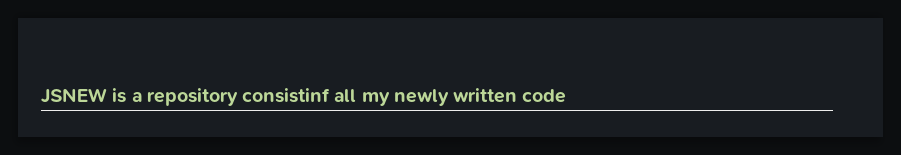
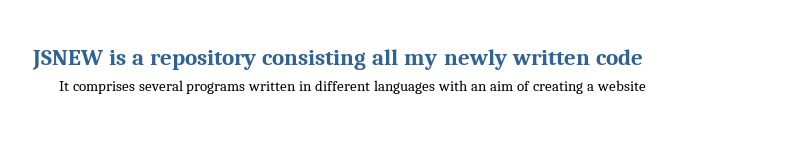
- JSNEW is a repository consistinf all my newly written code
+ JSNEW is a repository consisting all my newly written code
+ It comprises several programs written in different languages with an aim of creating a website

